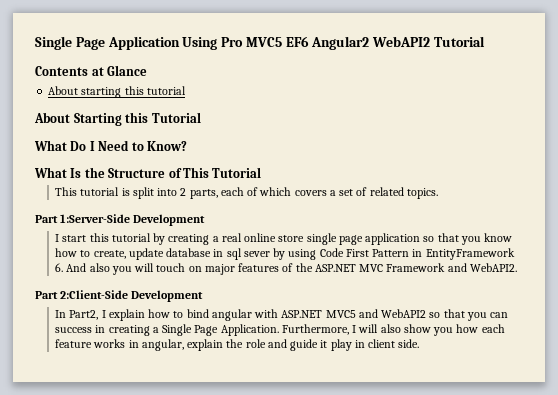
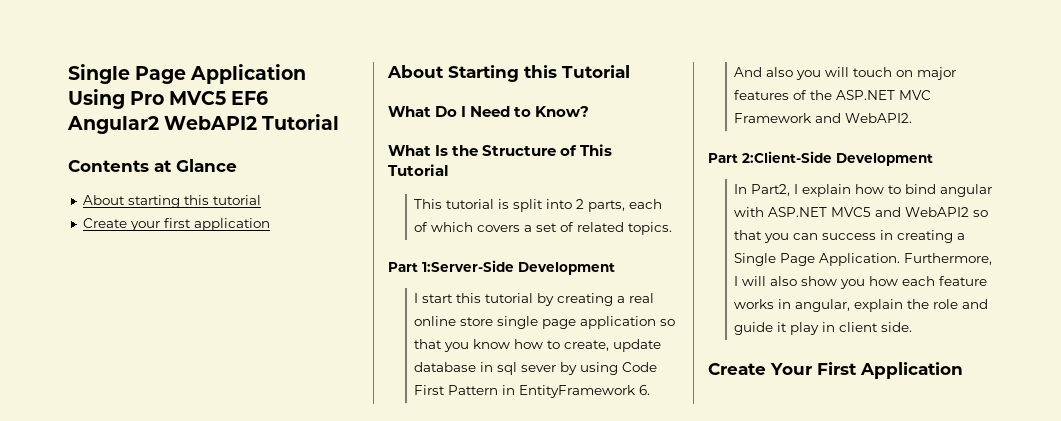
+ Create your first application
+ Create Your First Application

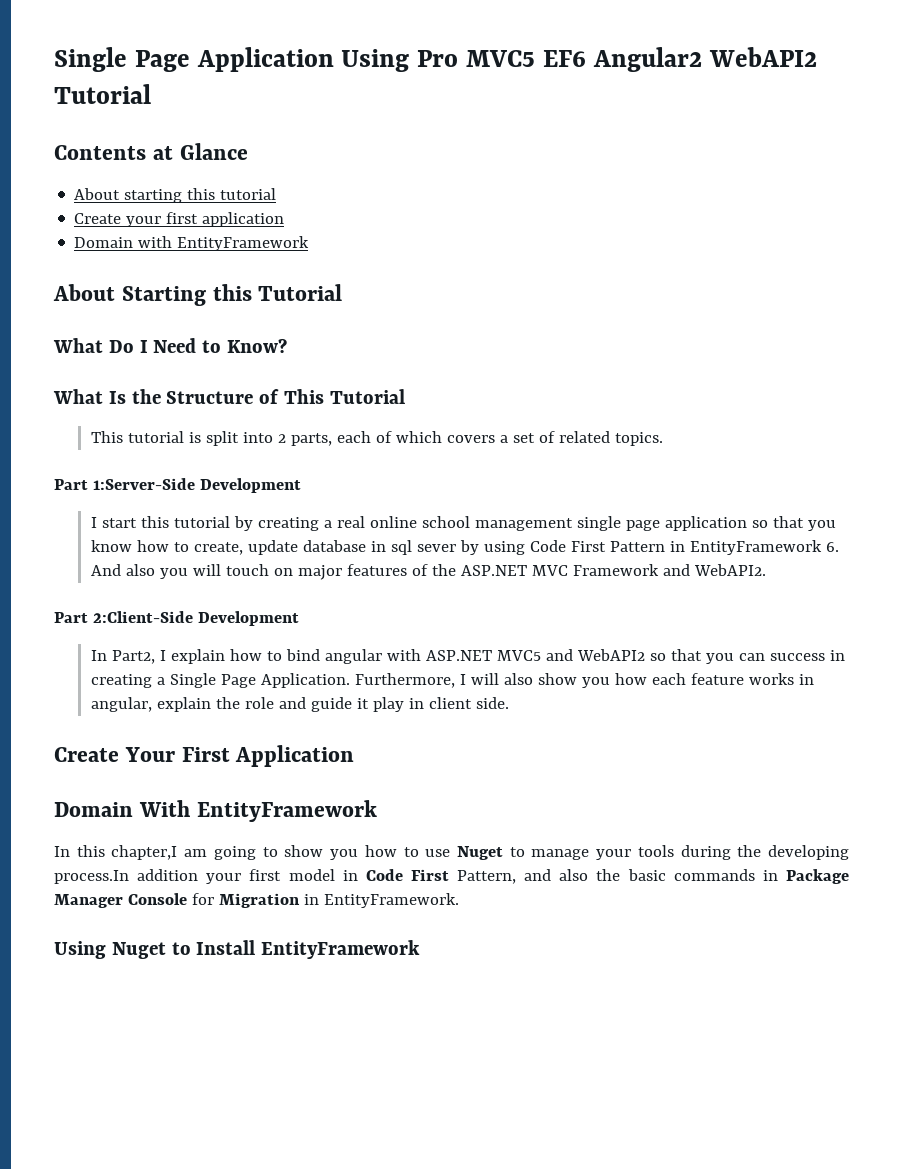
+ Domain with EntityFramework
- I start this tutorial by creating a real online store single page application so that you know how to create, update database in sql sever by using Code First Pattern in EntityFramework 6. And also you will touch on major features of the ASP.NET MVC Framework and WebAPI2.
+ I start this tutorial by creating a real online school management single page application so that you know how to create, update database in sql sever by using Code First Pattern in EntityFramework 6. And also you will touch on major features of the ASP.NET MVC Framework and WebAPI2.
+ Domain With EntityFramework
+ In this chapter,I am going to show you how to use Nuget to manage your tools during the developing process.In addition your first model in Code First Pattern, and also the basic commands in Package Manager Console for Migration in EntityFramework.
+ Using Nuget to Install EntityFramework

